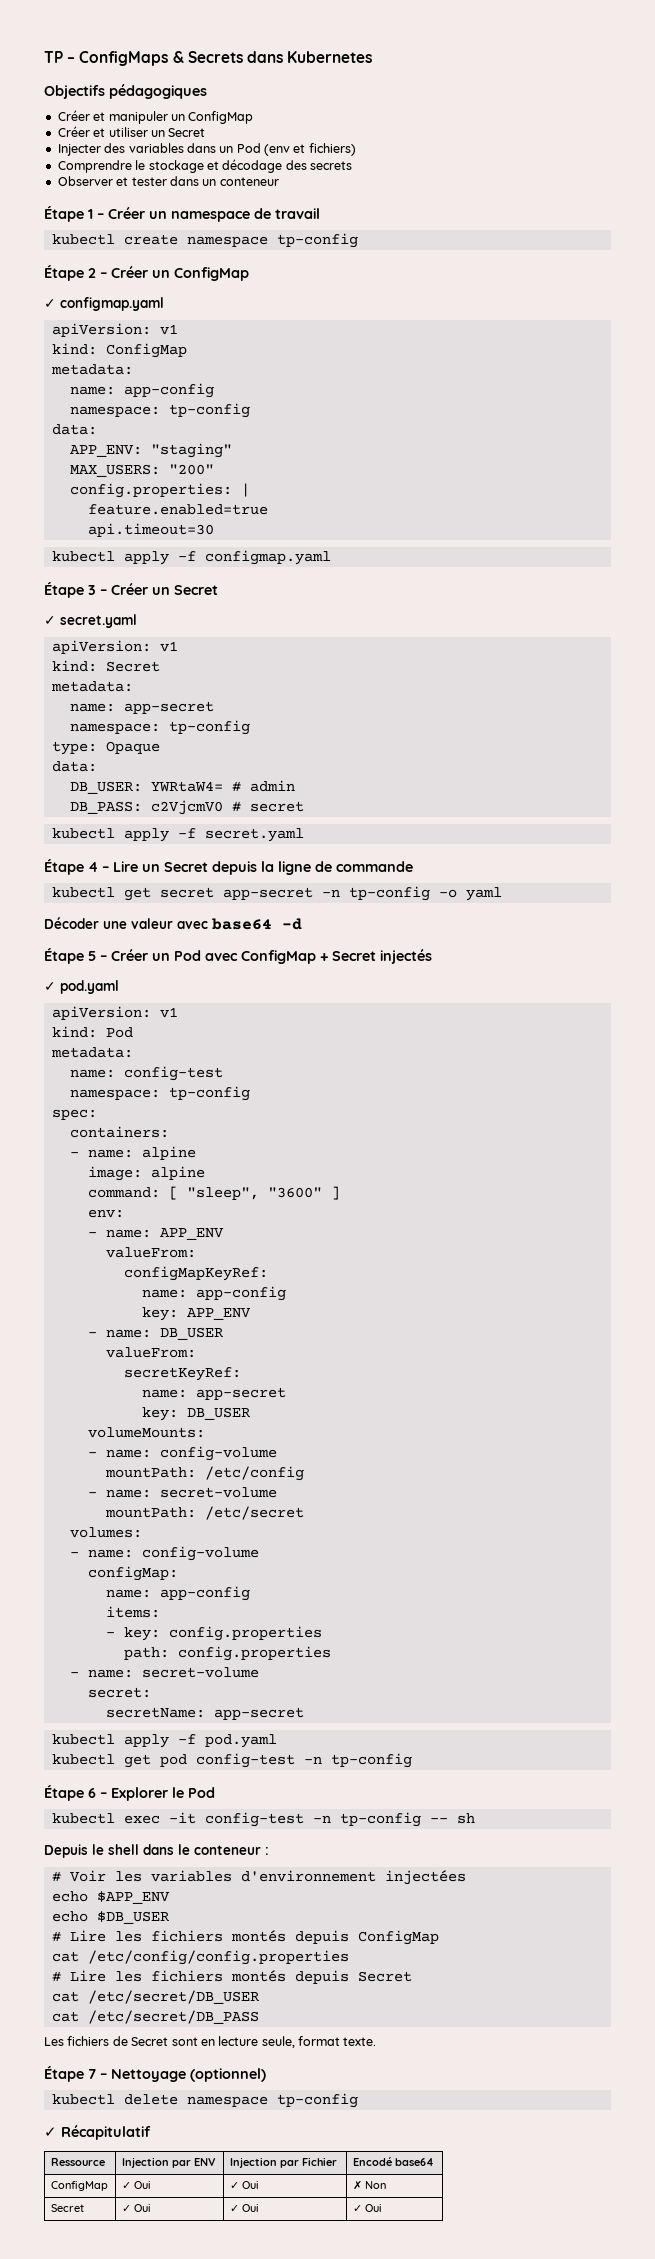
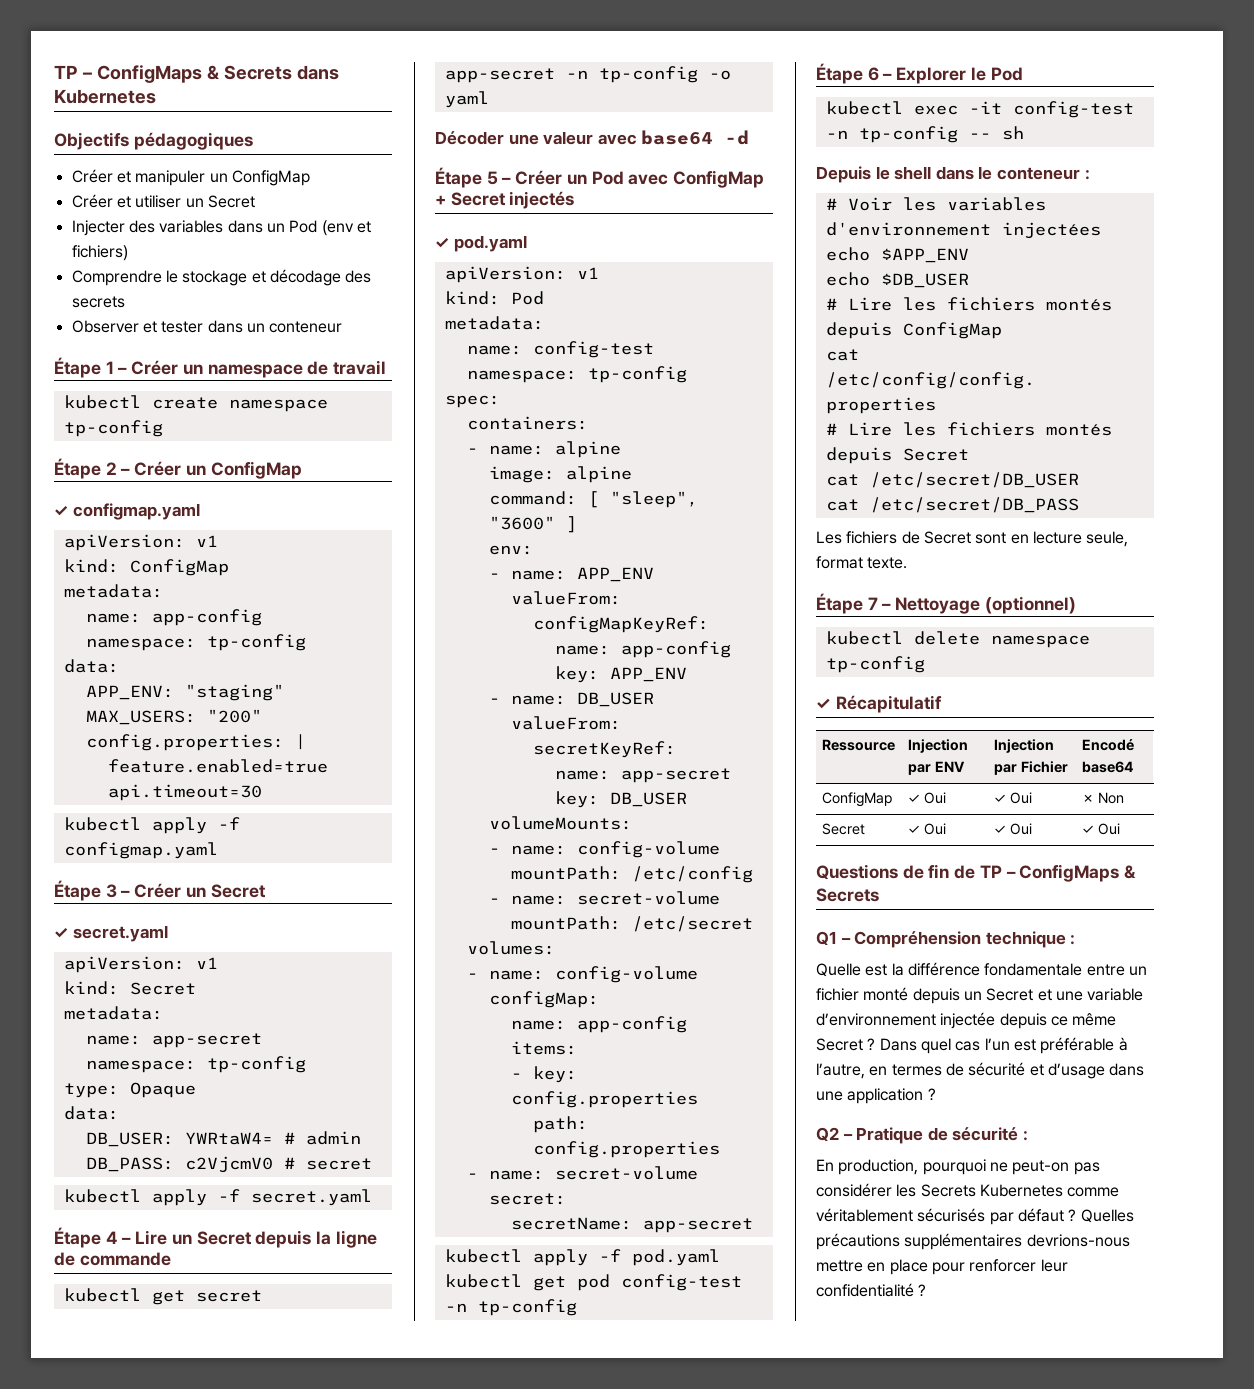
+ Questions de fin de TP – ConfigMaps & Secrets
+ Q1 – Compréhension technique :
+ Quelle est la différence fondamentale entre un fichier monté depuis un Secret et une variable d’environnement injectée depuis ce même Secret ? Dans quel cas l’un est préférable à l’autre, en termes de sécurité et d’usage dans une application ?
+ Q2 – Pratique de sécurité :
+ En production, pourquoi ne peut-on pas considérer les Secrets Kubernetes comme véritablement sécurisés par défaut ? Quelles précautions supplémentaires devrions-nous mettre en place pour renforcer leur confidentialité ?

